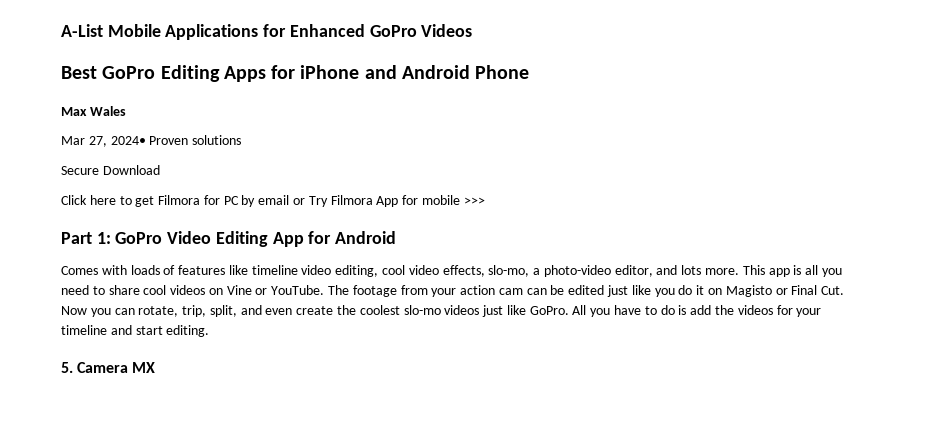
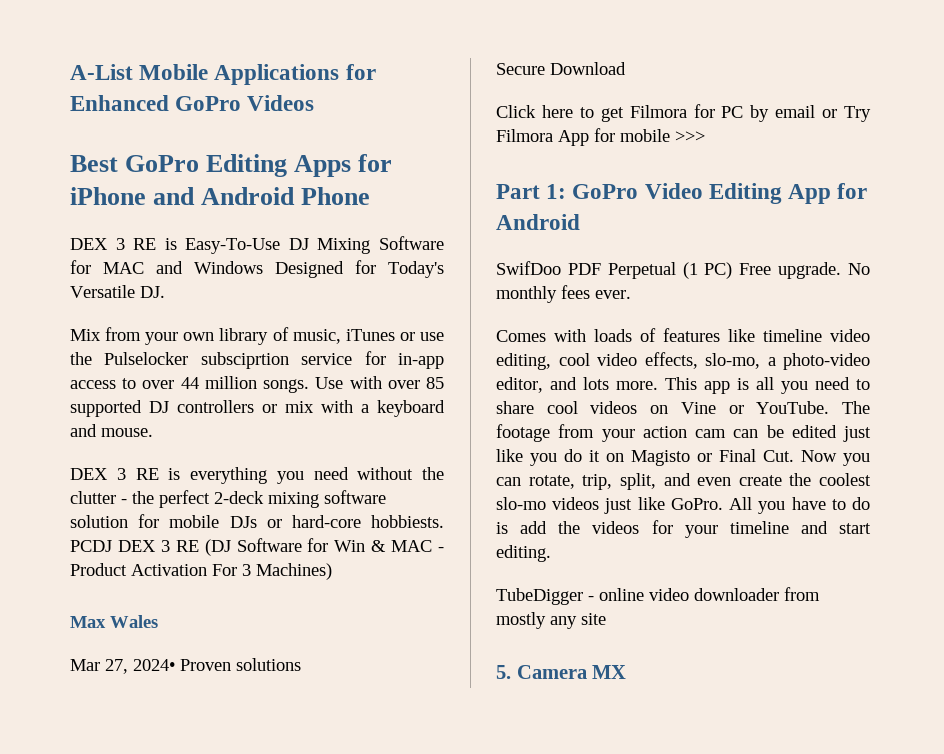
+ DEX 3 RE is Easy-To-Use DJ Mixing Software for MAC and Windows Designed for Today's Versatile DJ.
+ Mix from your own library of music, iTunes or use the Pulselocker subsciprtion service for in-app access to over 44 million songs. Use with over 85 supported DJ controllers or mix with a keyboard and mouse.
+ DEX 3 RE is everything you need without the clutter - the perfect 2-deck mixing software solution for mobile DJs or hard-core hobbiests. PCDJ DEX 3 RE (DJ Software for Win & MAC - Product Activation For 3 Machines)
+ SwifDoo PDF Perpetual (1 PC) Free upgrade. No monthly fees ever.
+ TubeDigger - online video downloader from mostly any site

